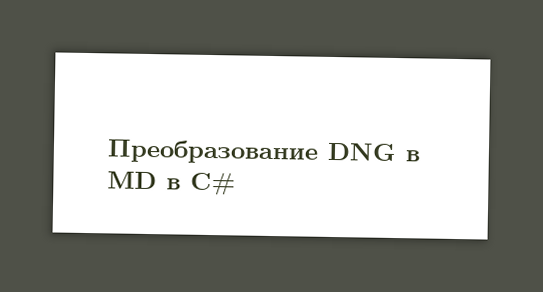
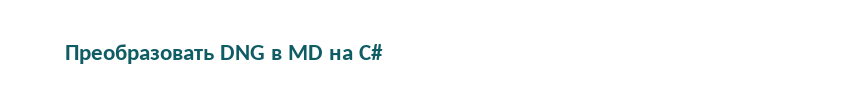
- Преобразование DNG в MD в C#
+ Преобразовать DNG в MD на C#

